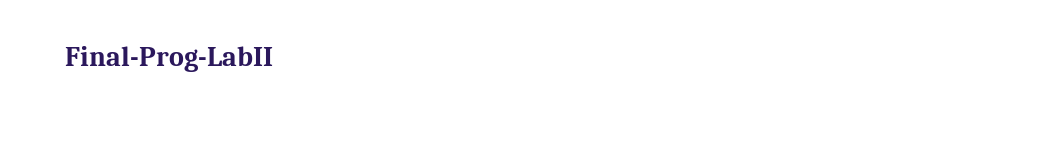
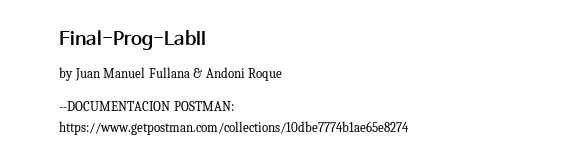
+ by Juan Manuel Fullana & Andoni Roque
+ --DOCUMENTACION POSTMAN: https://www.getpostman.com/collections/10dbe7774b1ae65e8274

